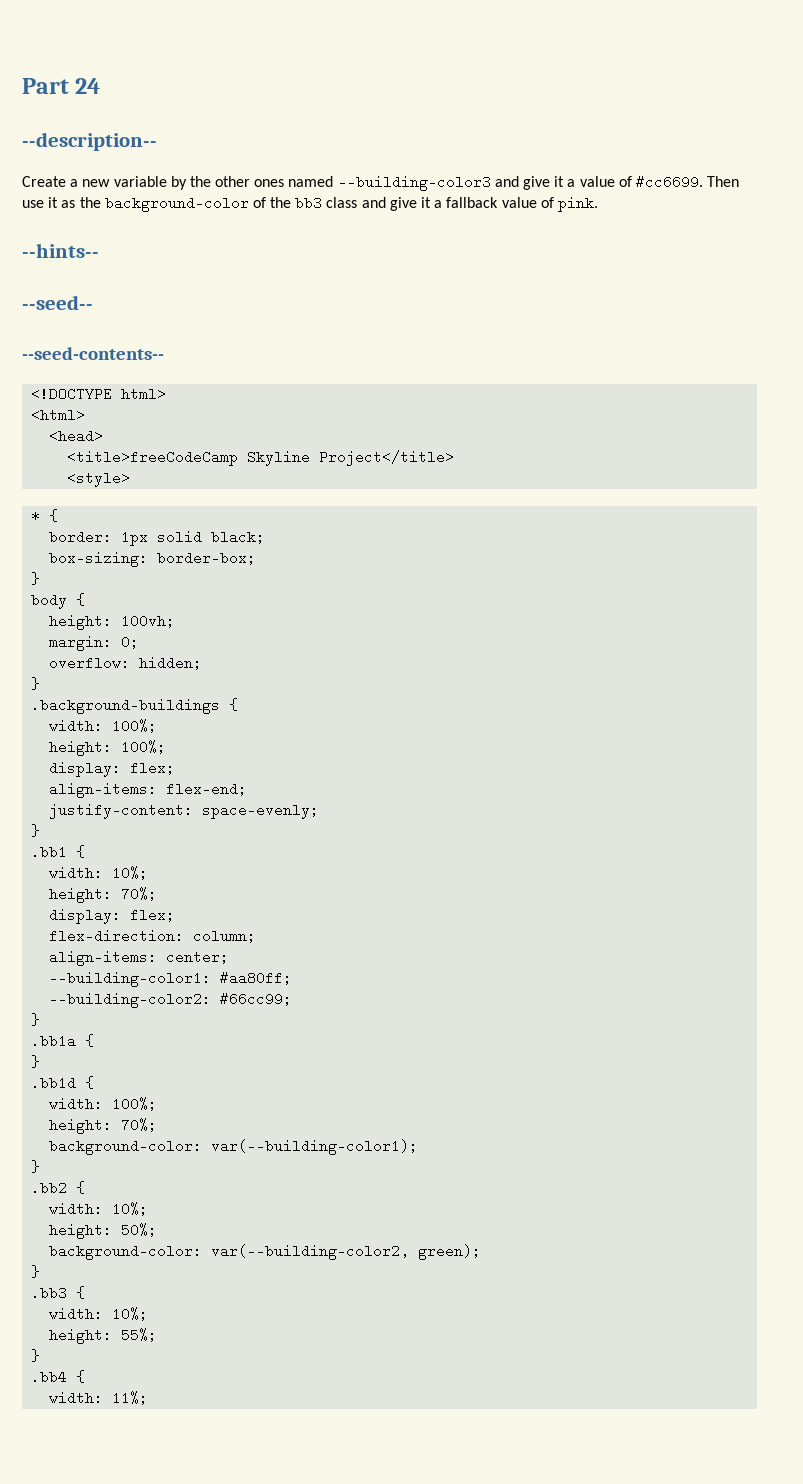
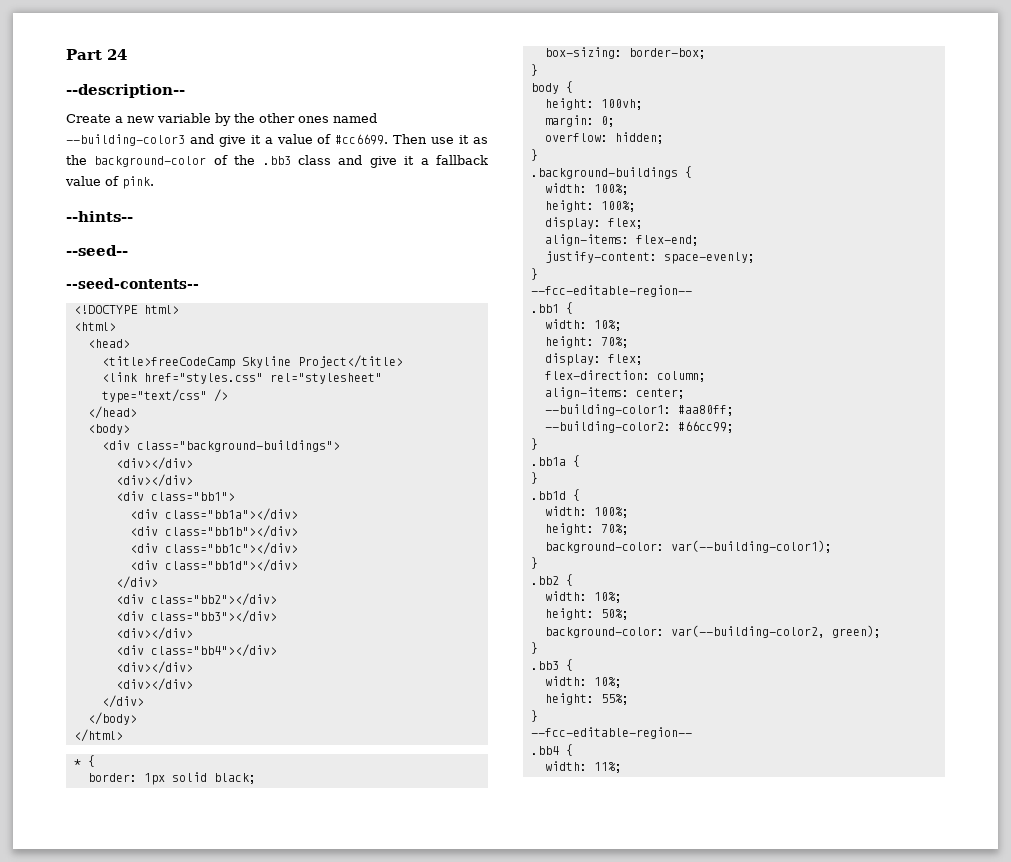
- Then use it as the background-color of the bb3 class and give it a fallback value of pink.
+ Then use it as the background-color of the .bb3 class and give it a fallback value of pink.
- <style>
+ <link href="styles.css" rel="stylesheet" type="text/css" />
+ </head>
+ <body>
+ <div class="background-buildings">
+ <div></div>
+ <div></div>
+ <div class="bb1">
+ <div class="bb1a"></div>
+ <div class="bb1b"></div>
+ <div class="bb1c"></div>
+ <div class="bb1d"></div>
+ </div>
+ <div class="bb2"></div>
+ <div class="bb3"></div>
+ <div></div>
+ <div class="bb4"></div>
+ <div></div>
+ <div></div>
+ </div>
+ </body>
+ </html>
  justify-content: space-evenly;
  }
+ --fcc-editable-region--
  height: 55%;
  }
+ --fcc-editable-region--

